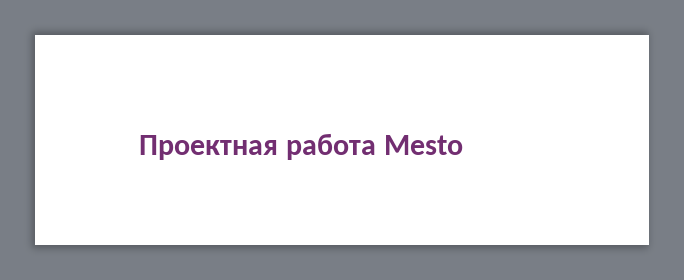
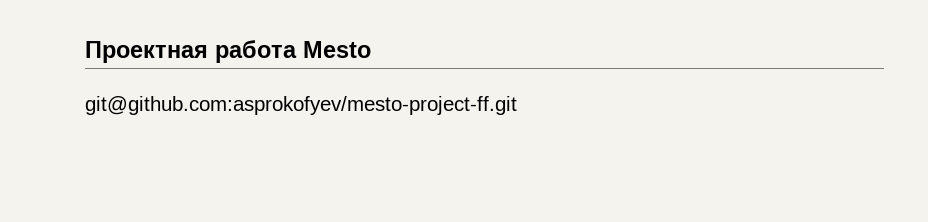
+ git@github.com:asprokofyev/mesto-project-ff.git

